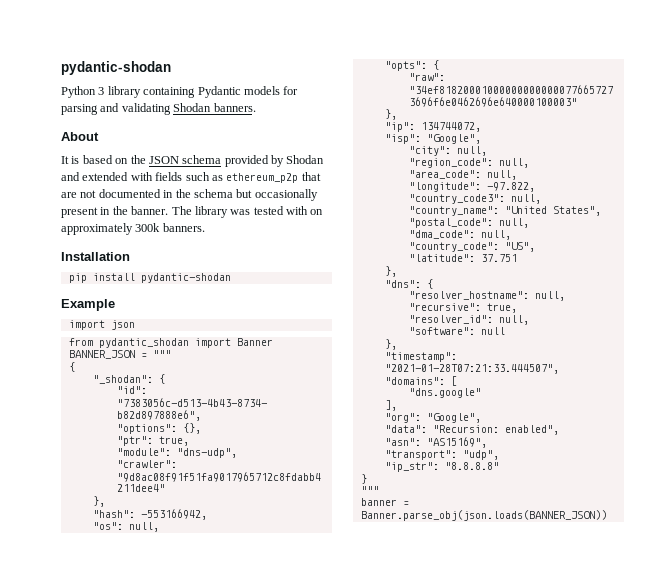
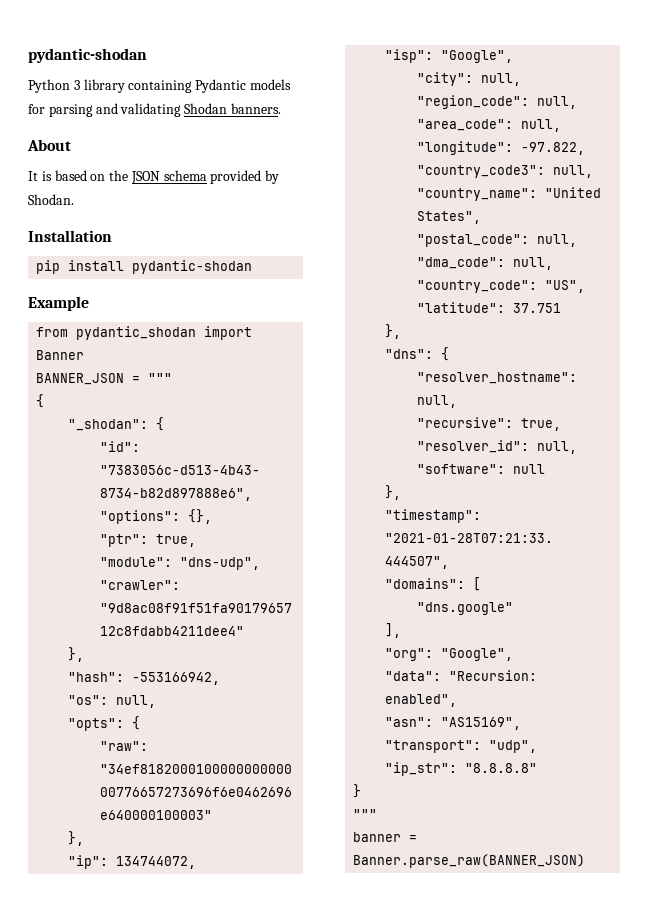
- It is based on the JSON schema provided by Shodan and extended with fields such as ethereum_p2p that are not documented in the schema but occasionally present in the banner. The library was tested with on approximately 300k banners.
+ It is based on the JSON schema provided by Shodan.
- import json
- banner = Banner.parse_obj(json.loads(BANNER_JSON))
+ banner = Banner.parse_raw(BANNER_JSON)

